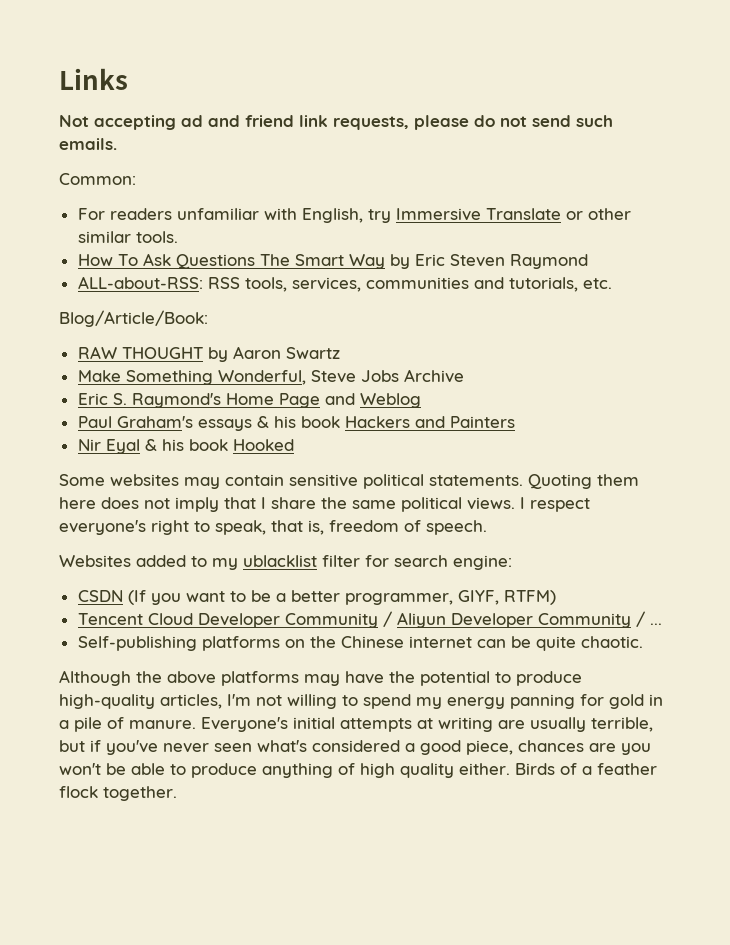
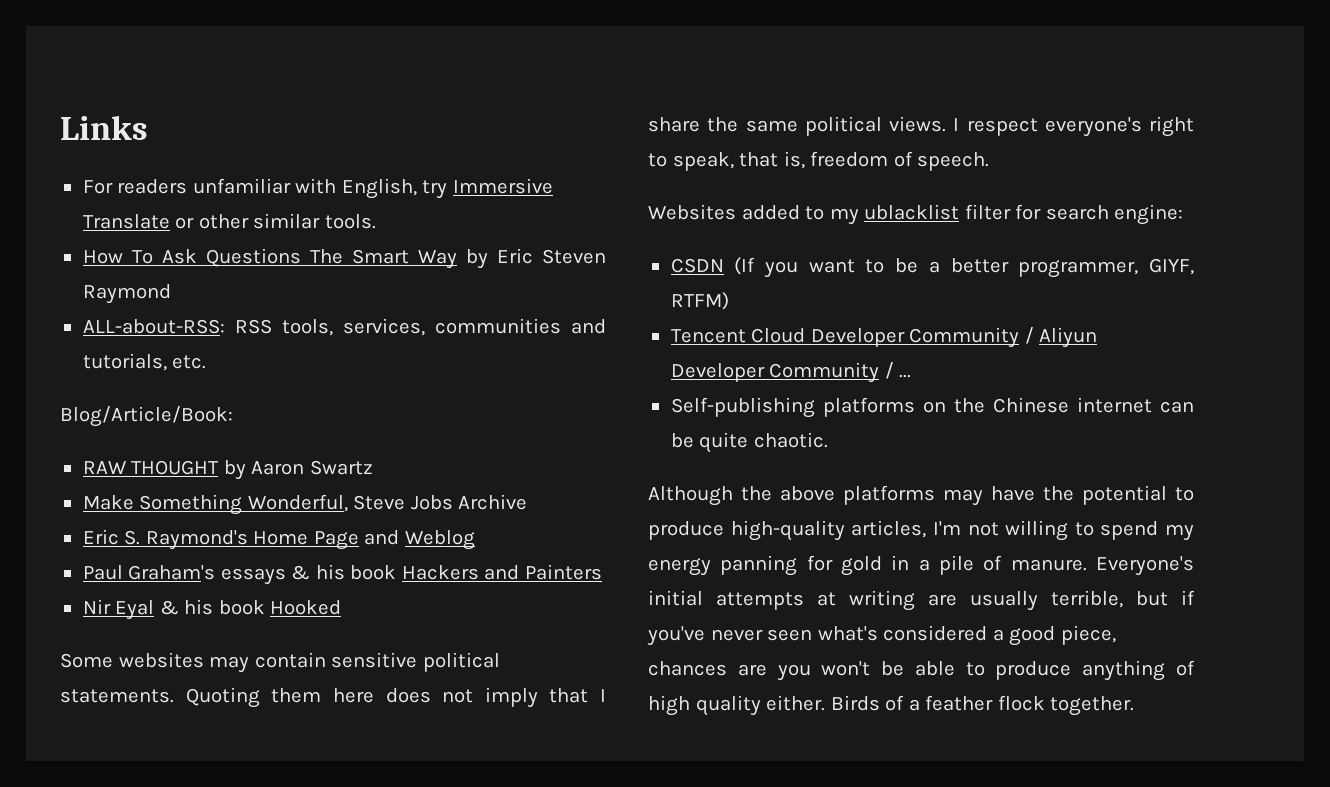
- Not accepting ad and friend link requests, please do not send such emails.
- Common:

